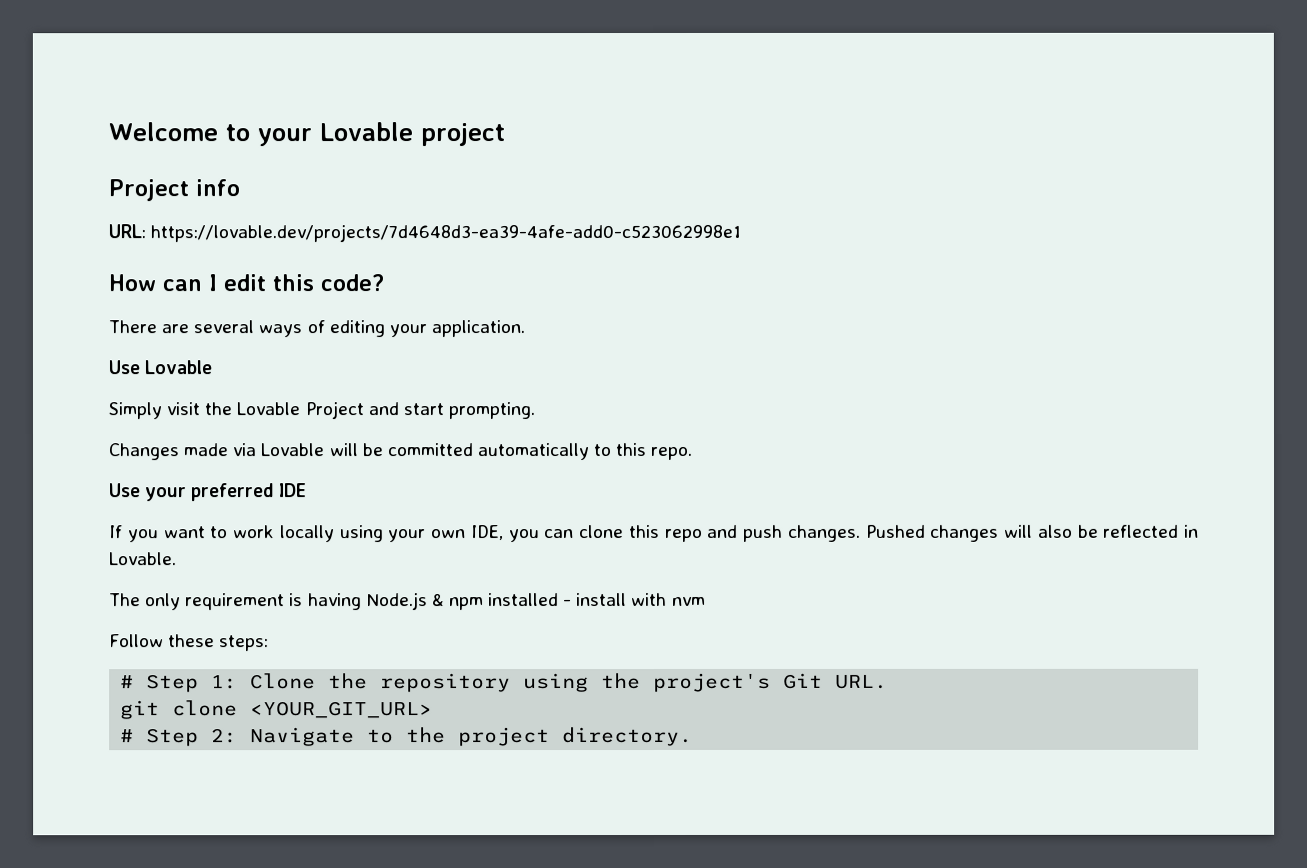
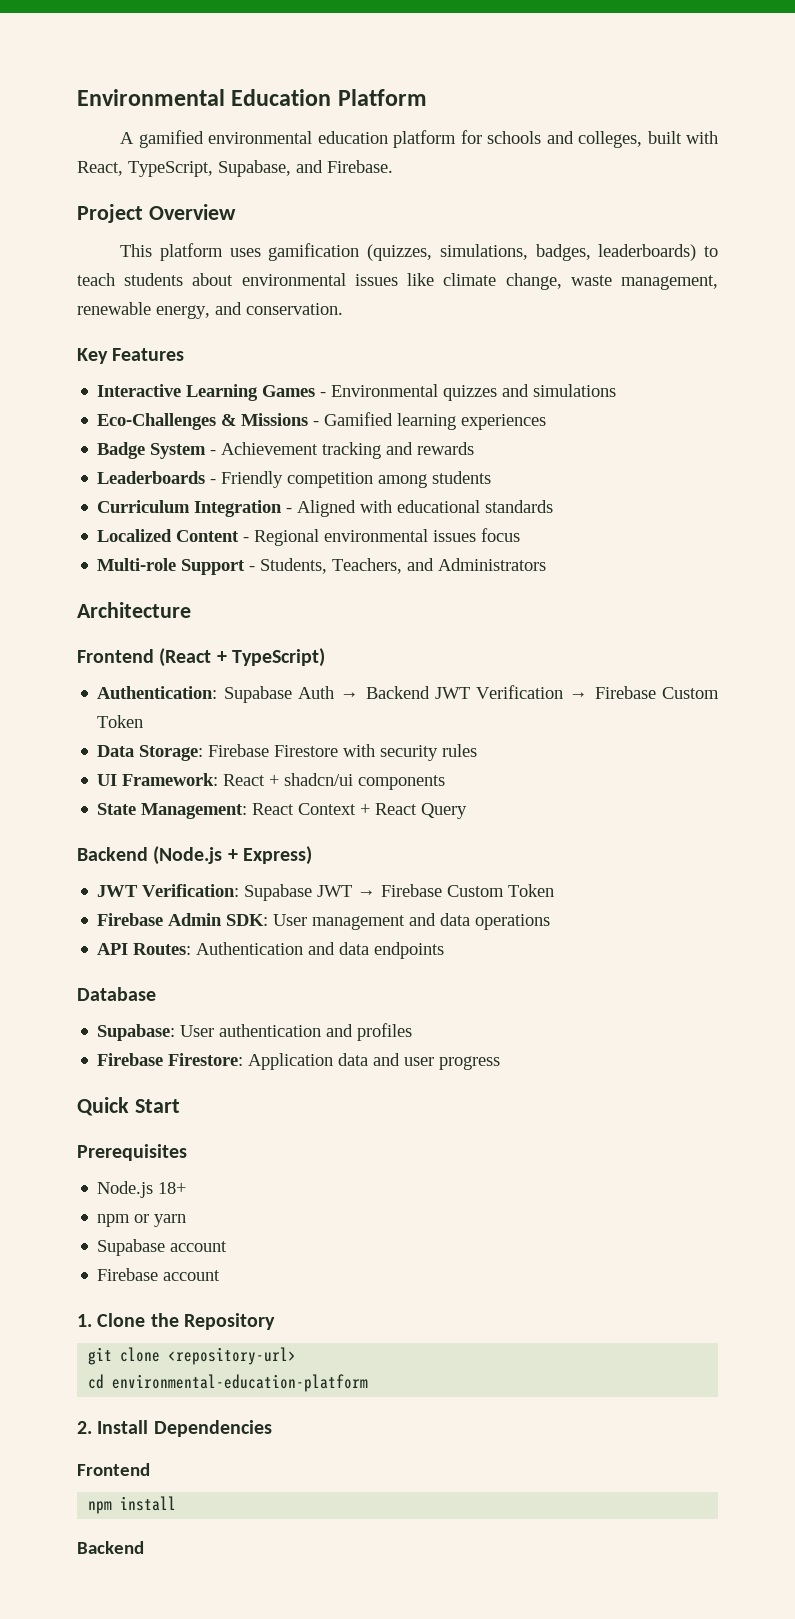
- Welcome to your Lovable project
- Project info
- URL: https://lovable.dev/projects/7d4648d3-ea39-4afe-add0-c523062998e1
- How can I edit this code?
- There are several ways of editing your application.
- Use Lovable
- Simply visit the Lovable Project and start prompting.
- Changes made via Lovable will be committed automatically to this repo.
- Use your preferred IDE
- If you want to work locally using your own IDE, you can clone this repo and push changes. Pushed changes will also be reflected in Lovable.
- The only requirement is having Node.js & npm installed - install with nvm
- Follow these steps:
- # Step 1: Clone the repository using the project's Git URL.
- git clone <YOUR_GIT_URL>
- # Step 2: Navigate to the project directory.
+ Environmental Education Platform
+ A gamified environmental education platform for schools and colleges, built with React, TypeScript, Supabase, and Firebase.
+ Project Overview
+ This platform uses gamification (quizzes, simulations, badges, leaderboards) to teach students about environmental issues like climate change, waste management, renewable energy, and conservation.
+ Key Features
+ Interactive Learning Games - Environmental quizzes and simulations
+ Eco-Challenges & Missions - Gamified learning experiences
+ Badge System - Achievement tracking and rewards
+ Leaderboards - Friendly competition among students
+ Curriculum Integration - Aligned with educational standards
+ Localized Content - Regional environmental issues focus
+ Multi-role Support - Students, Teachers, and Administrators
+ Architecture
+ Frontend (React + TypeScript)
+ Authentication: Supabase Auth → Backend JWT Verification → Firebase Custom Token
+ Data Storage: Firebase Firestore with security rules
+ UI Framework: React + shadcn/ui components
+ State Management: React Context + React Query
+ Backend (Node.js + Express)
+ JWT Verification: Supabase JWT → Firebase Custom Token
+ Firebase Admin SDK: User management and data operations
+ API Routes: Authentication and data endpoints
+ Database
+ Supabase: User authentication and profiles
+ Firebase Firestore: Application data and user progress
+ Quick Start
+ Prerequisites
+ Node.js 18+
+ npm or yarn
+ Supabase account
+ Firebase account
+ 1. Clone the Repository
+ git clone <repository-url>
+ cd environmental-education-platform
+ 2. Install Dependencies
+ Frontend
+ npm install
+ Backend

